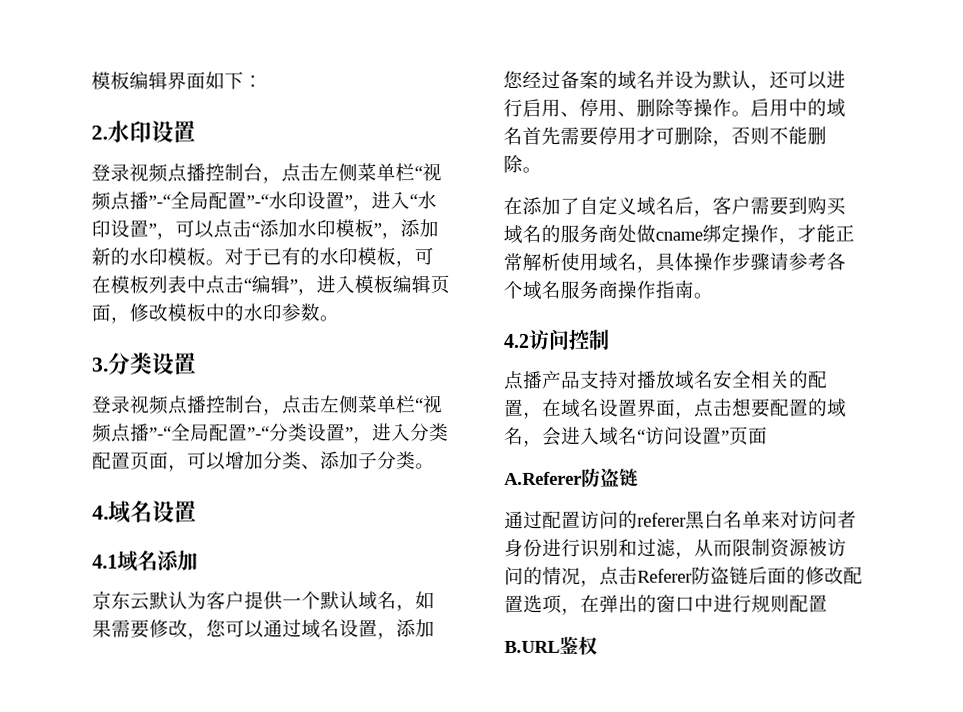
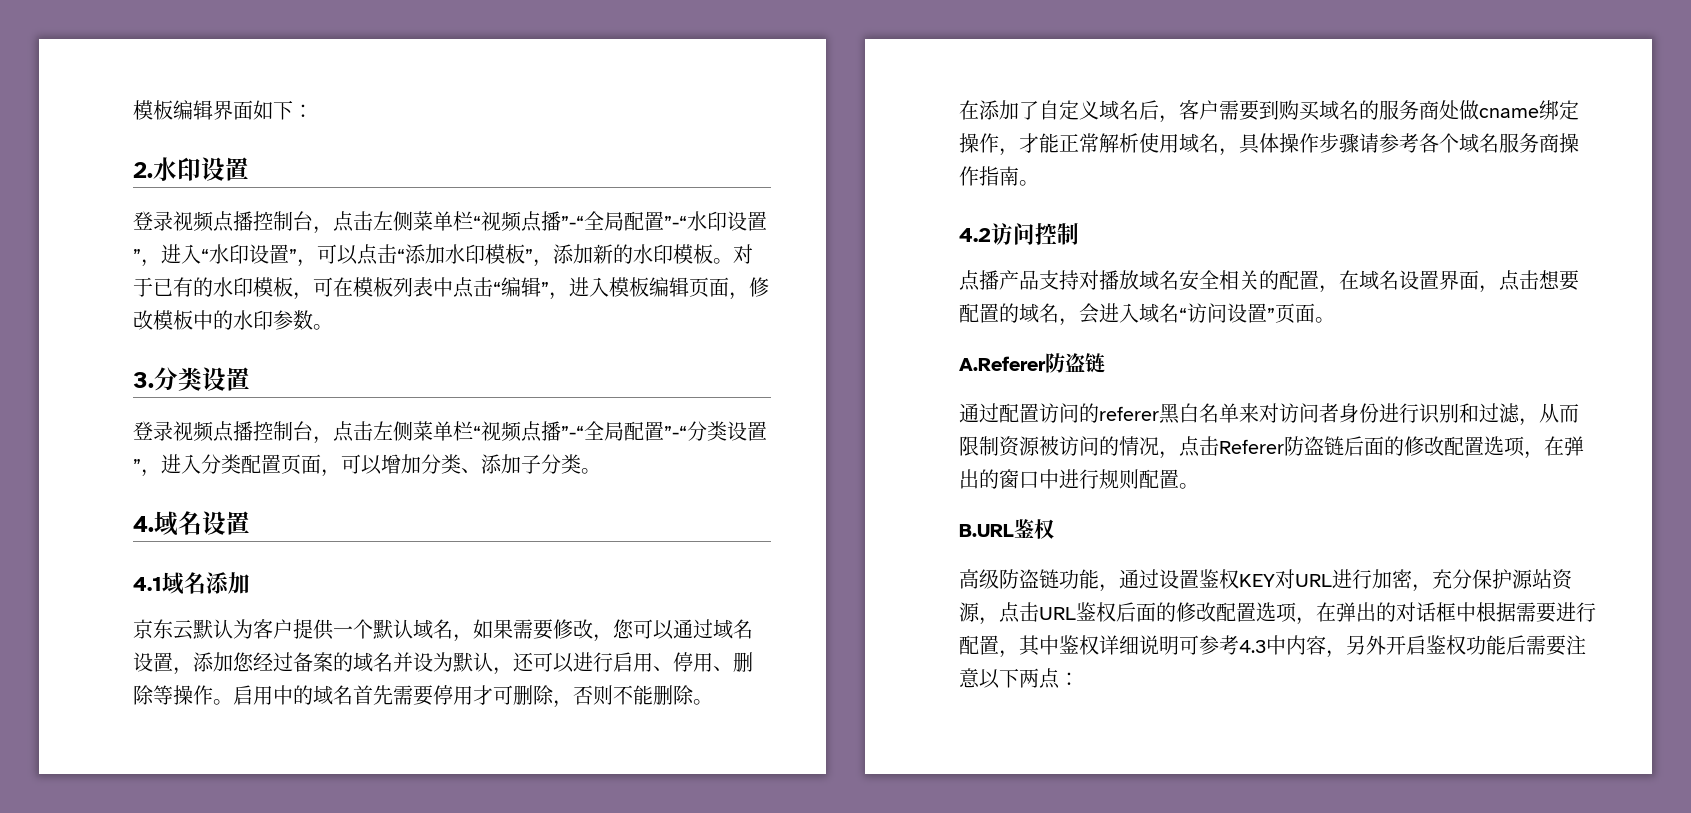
- 点播产品支持对播放域名安全相关的配置，在域名设置界面，点击想要配置的域名，会进入域名“访问设置”页面
+ 点播产品支持对播放域名安全相关的配置，在域名设置界面，点击想要配置的域名，会进入域名“访问设置”页面。
- 通过配置访问的referer黑白名单来对访问者身份进行识别和过滤，从而限制资源被访问的情况，点击Referer防盗链后面的修改配置选项，在弹出的窗口中进行规则配置
+ 通过配置访问的referer黑白名单来对访问者身份进行识别和过滤，从而限制资源被访问的情况，点击Referer防盗链后面的修改配置选项，在弹出的窗口中进行规则配置。
+ 高级防盗链功能，通过设置鉴权KEY对URL进行加密，充分保护源站资源，点击URL鉴权后面的修改配置选项，在弹出的对话框中根据需要进行配置，其中鉴权详细说明可参考4.3中内容，另外开启鉴权功能后需要注意以下两点：

